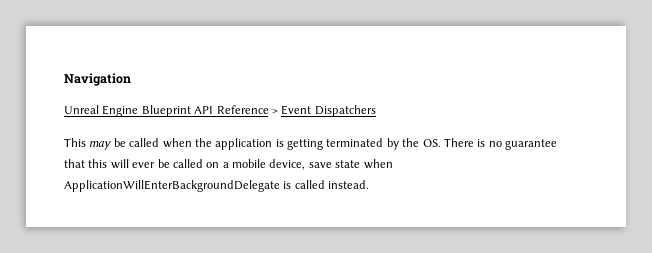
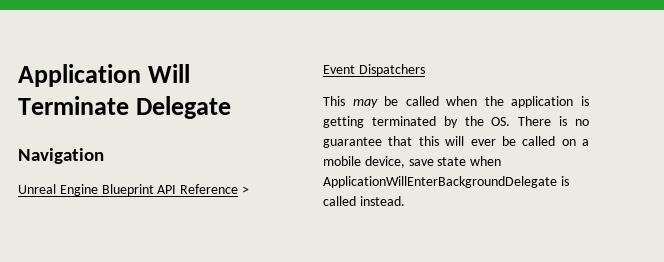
+ Application Will Terminate Delegate

